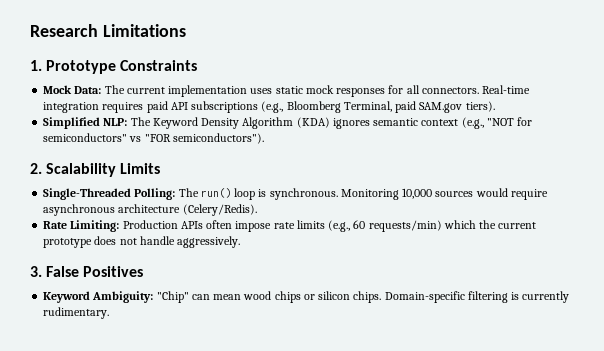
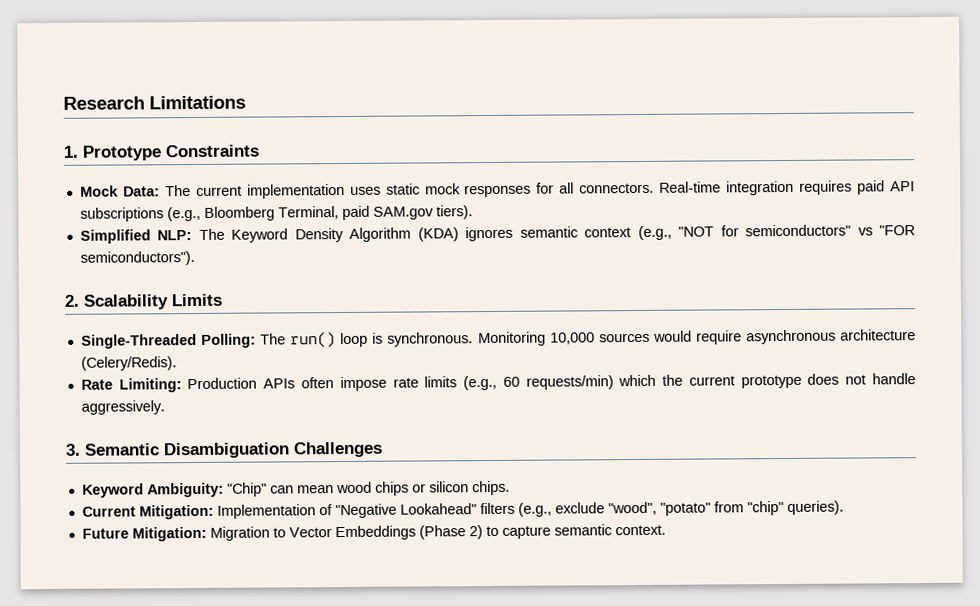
- 3. False Positives
+ 3. Semantic Disambiguation Challenges
- Keyword Ambiguity: "Chip" can mean wood chips or silicon chips. Domain-specific filtering is currently rudimentary.
+ Keyword Ambiguity: "Chip" can mean wood chips or silicon chips.
+ Current Mitigation: Implementation of "Negative Lookahead" filters (e.g., exclude "wood", "potato" from "chip" queries).
+ Future Mitigation: Migration to Vector Embeddings (Phase 2) to capture semantic context.

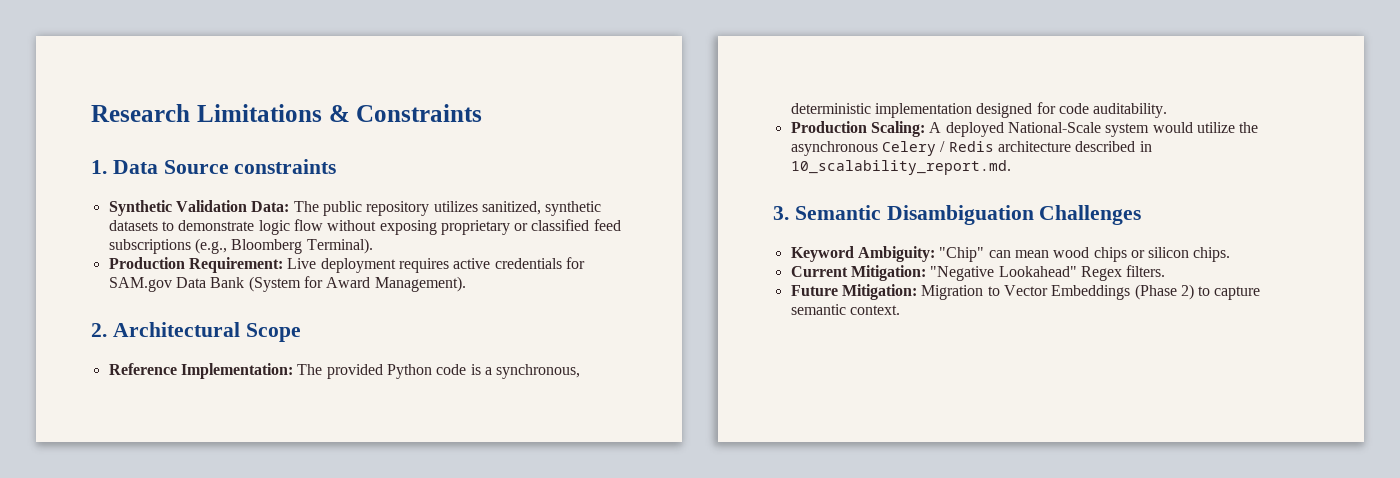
- Research Limitations
+ Research Limitations & Constraints
- 1. Prototype Constraints
- Mock Data: The current implementation uses static mock responses for all connectors. Real-time integration requires paid API subscriptions (e.g., Bloomberg Terminal, paid SAM.gov tiers).
- Simplified NLP: The Keyword Density Algorithm (KDA) ignores semantic context (e.g., "NOT for semiconductors" vs "FOR semiconductors").
- 2. Scalability Limits
- Single-Threaded Polling: The run() loop is synchronous. Monitoring 10,000 sources would require asynchronous architecture (Celery/Redis).
- Rate Limiting: Production APIs often impose rate limits (e.g., 60 requests/min) which the current prototype does not handle aggressively.
+ 1. Data Source constraints
+ Synthetic Validation Data: The public repository utilizes sanitized, synthetic datasets to demonstrate logic flow without exposing proprietary or classified feed subscriptions (e.g., Bloomberg Terminal).
+ Production Requirement: Live deployment requires active credentials for SAM.gov Data Bank (System for Award Management).
+ 2. Architectural Scope
+ Reference Implementation: The provided Python code is a synchronous, deterministic implementation designed for code auditability.
+ Production Scaling: A deployed National-Scale system would utilize the asynchronous Celery / Redis architecture described in 10_scalability_report.md.
- Current Mitigation: Implementation of "Negative Lookahead" filters (e.g., exclude "wood", "potato" from "chip" queries).
+ Current Mitigation: "Negative Lookahead" Regex filters.

